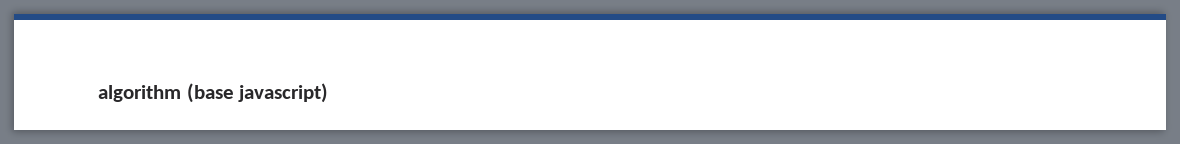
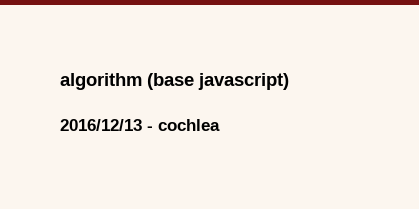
+ 2016/12/13 - cochlea

